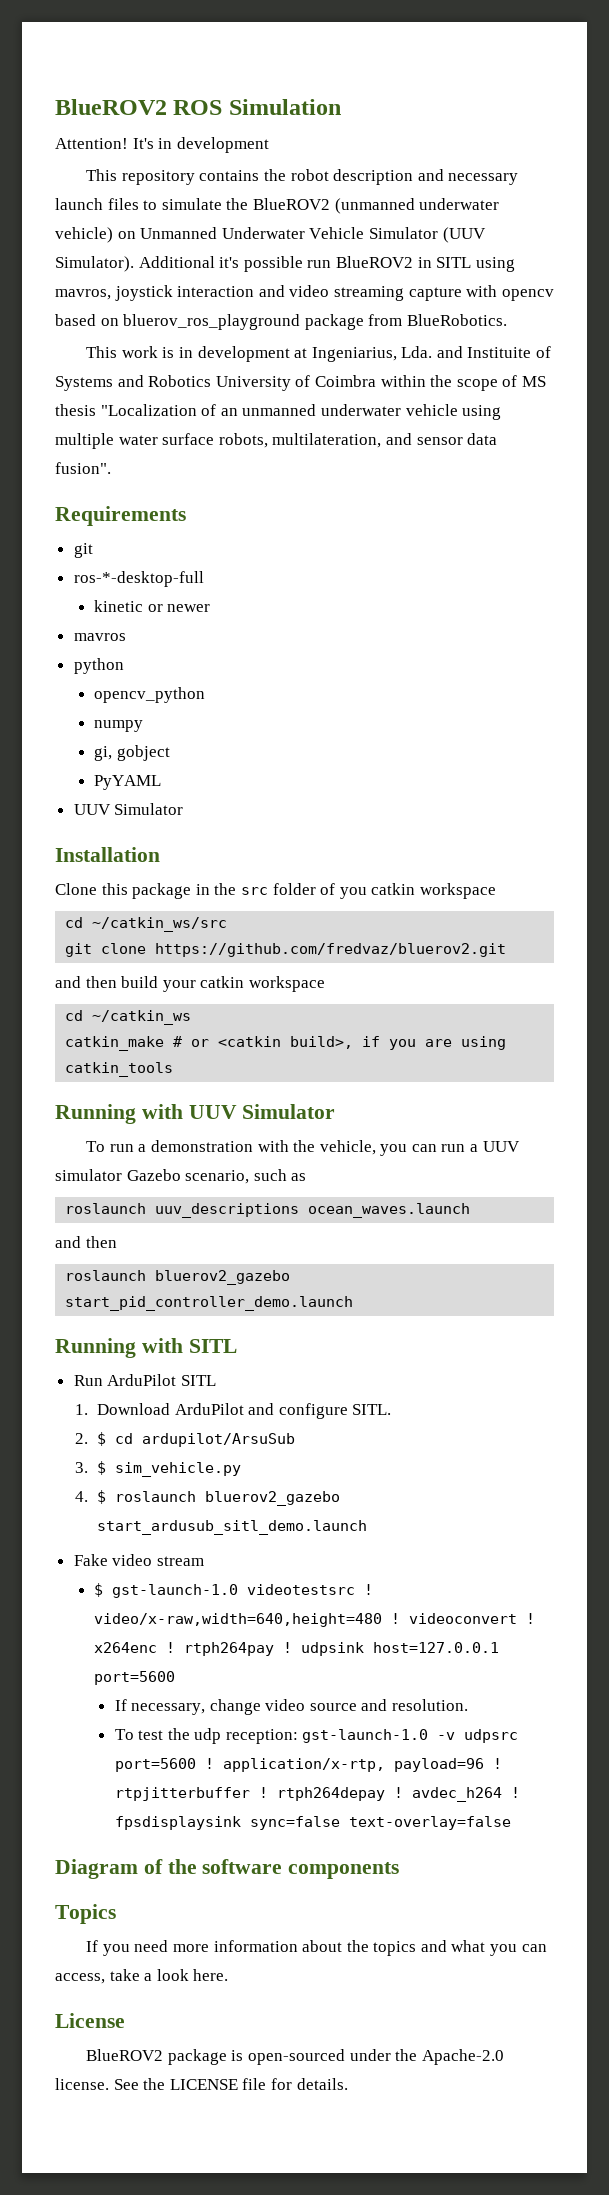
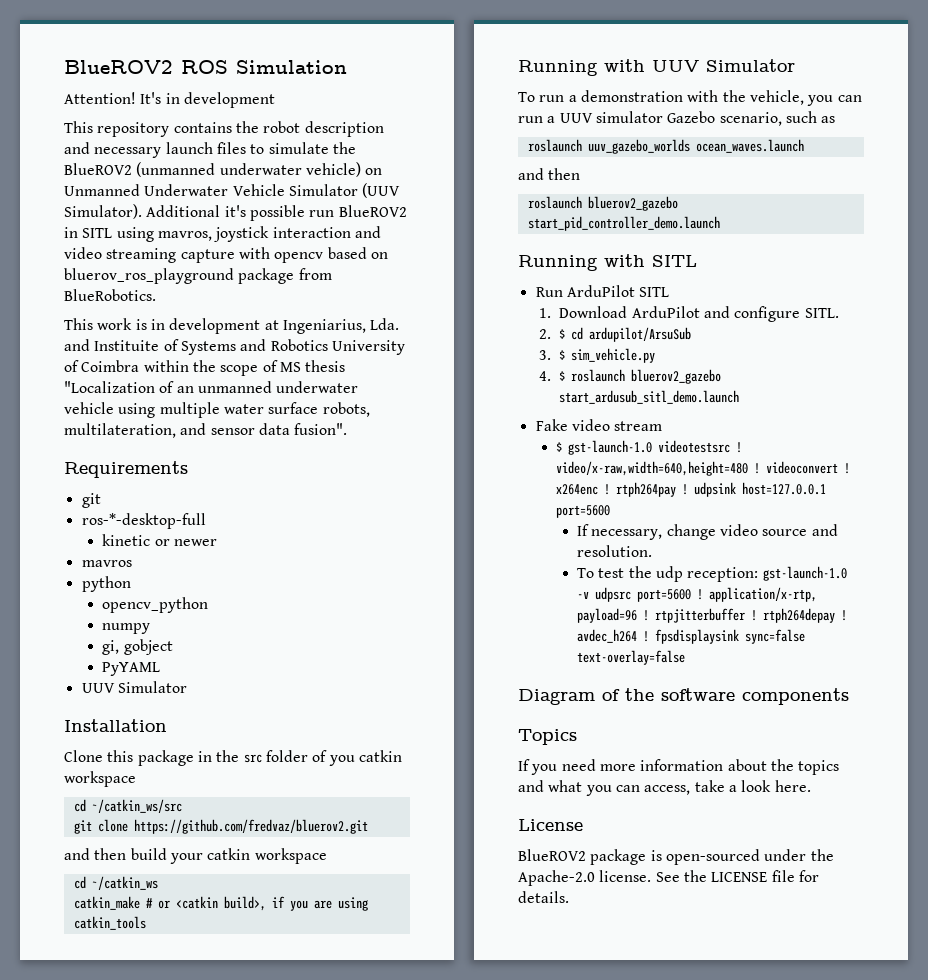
- roslaunch uuv_descriptions ocean_waves.launch
+ roslaunch uuv_gazebo_worlds ocean_waves.launch

